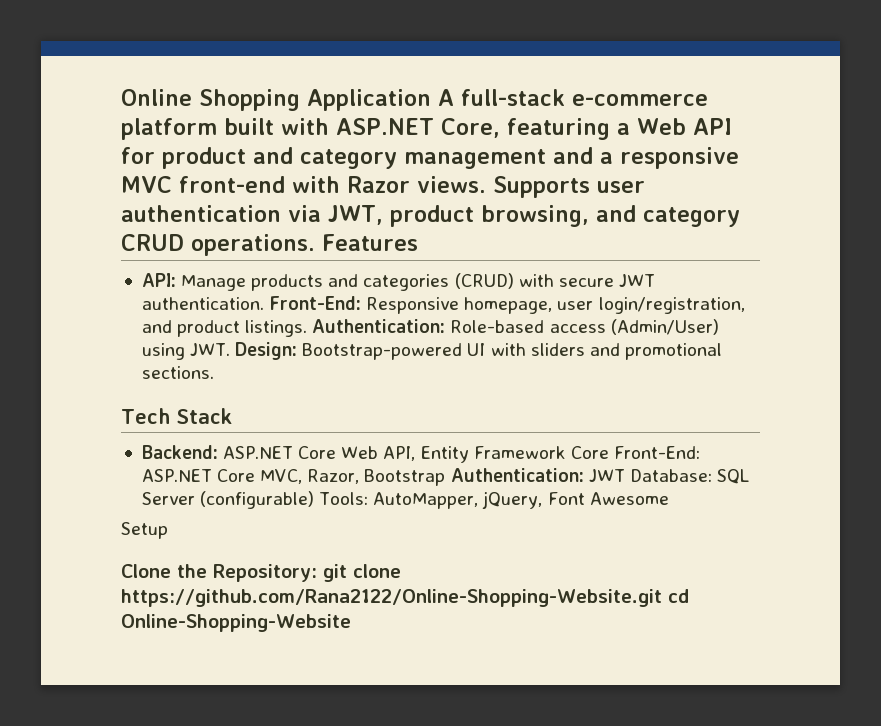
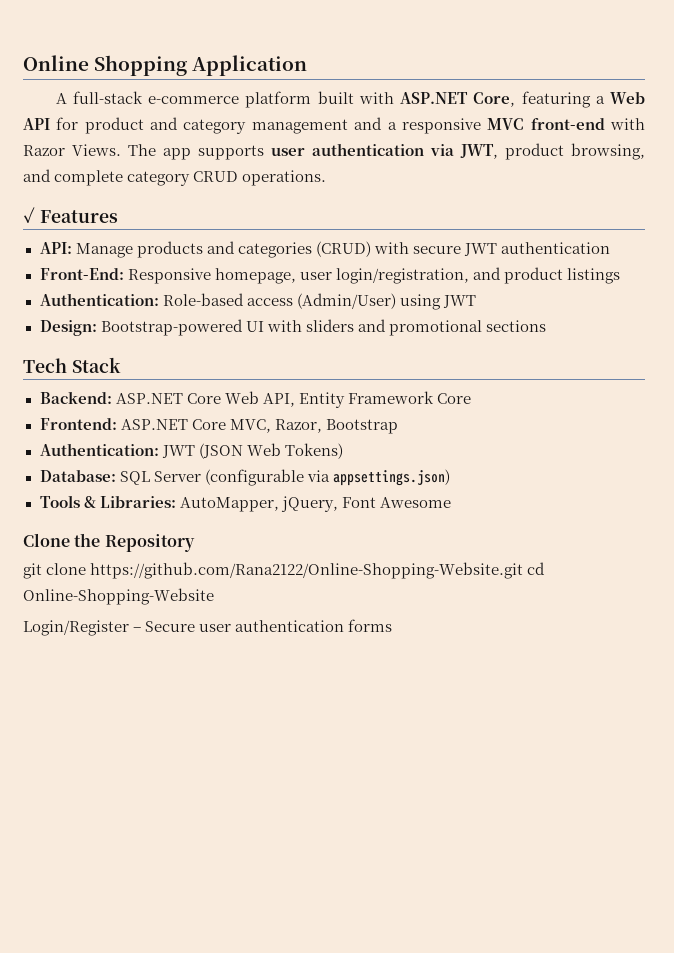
- Online Shopping Application A full-stack e-commerce platform built with ASP.NET Core, featuring a Web API for product and category management and a responsive MVC front-end with Razor views. Supports user authentication via JWT, product browsing, and category CRUD operations. Features
+ Online Shopping Application
+ A full-stack e-commerce platform built with ASP.NET Core, featuring a Web API for product and category management and a responsive MVC front-end with Razor Views. The app supports user authentication via JWT, product browsing, and complete category CRUD operations.
+ ✓ Features
- API: Manage products and categories (CRUD) with secure JWT authentication. Front-End: Responsive homepage, user login/registration, and product listings. Authentication: Role-based access (Admin/User) using JWT. Design: Bootstrap-powered UI with sliders and promotional sections.
+ API: Manage products and categories (CRUD) with secure JWT authentication
+ Front-End: Responsive homepage, user login/registration, and product listings
+ Authentication: Role-based access (Admin/User) using JWT
+ Design: Bootstrap-powered UI with sliders and promotional sections
- Backend: ASP.NET Core Web API, Entity Framework Core Front-End: ASP.NET Core MVC, Razor, Bootstrap Authentication: JWT Database: SQL Server (configurable) Tools: AutoMapper, jQuery, Font Awesome
+ Backend: ASP.NET Core Web API, Entity Framework Core
+ Frontend: ASP.NET Core MVC, Razor, Bootstrap
+ Authentication: JWT (JSON Web Tokens)
+ Database: SQL Server (configurable via appsettings.json)
+ Tools & Libraries: AutoMapper, jQuery, Font Awesome
- Setup
- Clone the Repository: git clone https://github.com/Rana2122/Online-Shopping-Website.git cd Online-Shopping-Website
+ Clone the Repository
+ git clone https://github.com/Rana2122/Online-Shopping-Website.git cd Online-Shopping-Website
+ Login/Register – Secure user authentication forms

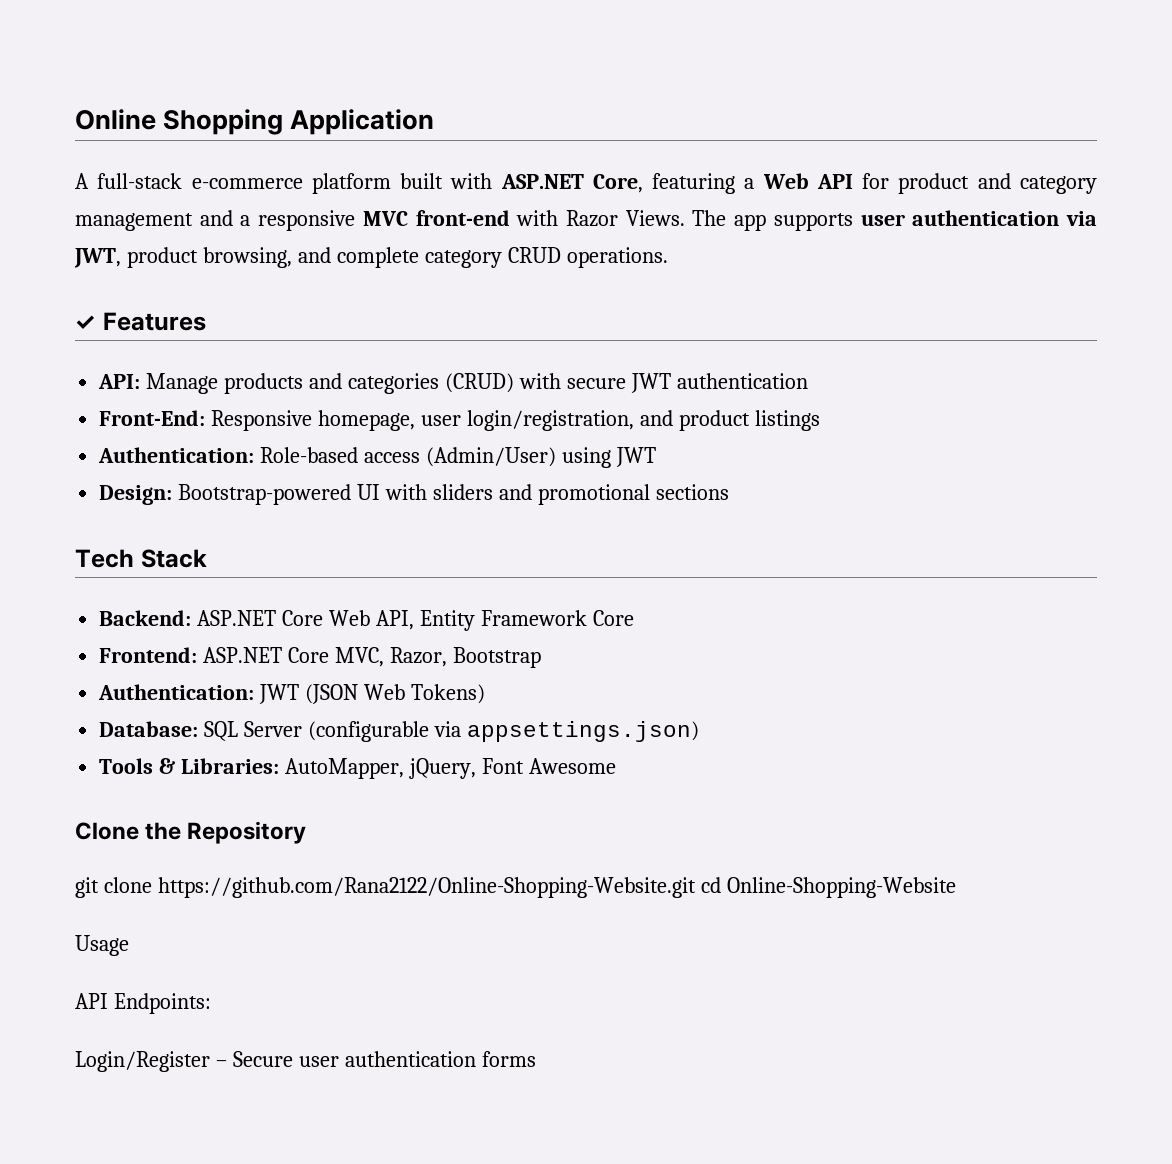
+ Usage
+ API Endpoints:

